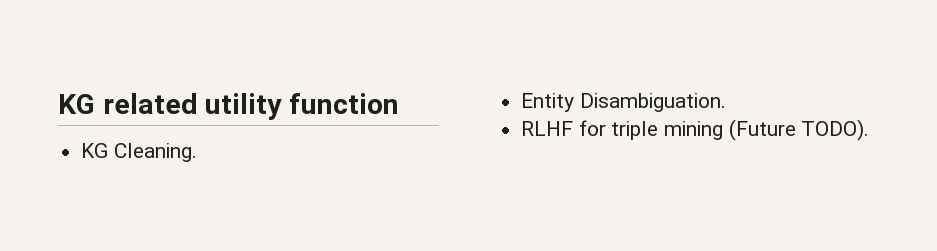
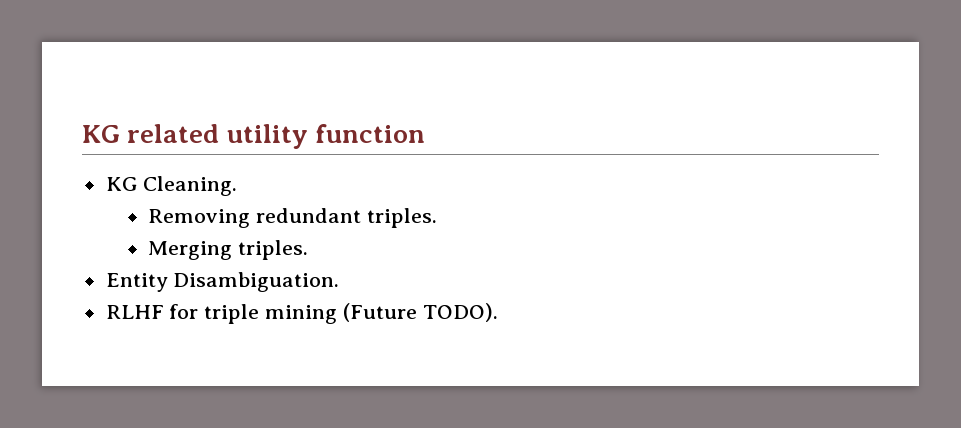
+ Removing redundant triples.
+ Merging triples.

